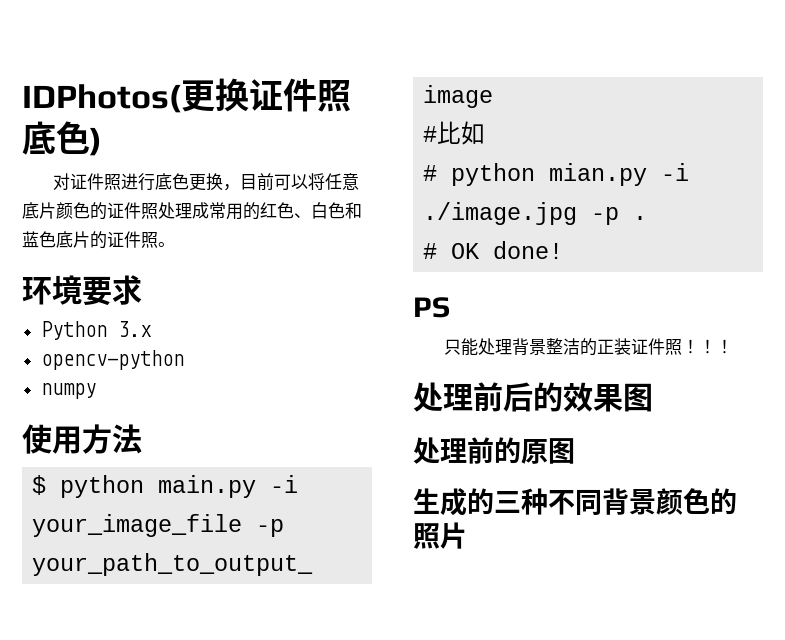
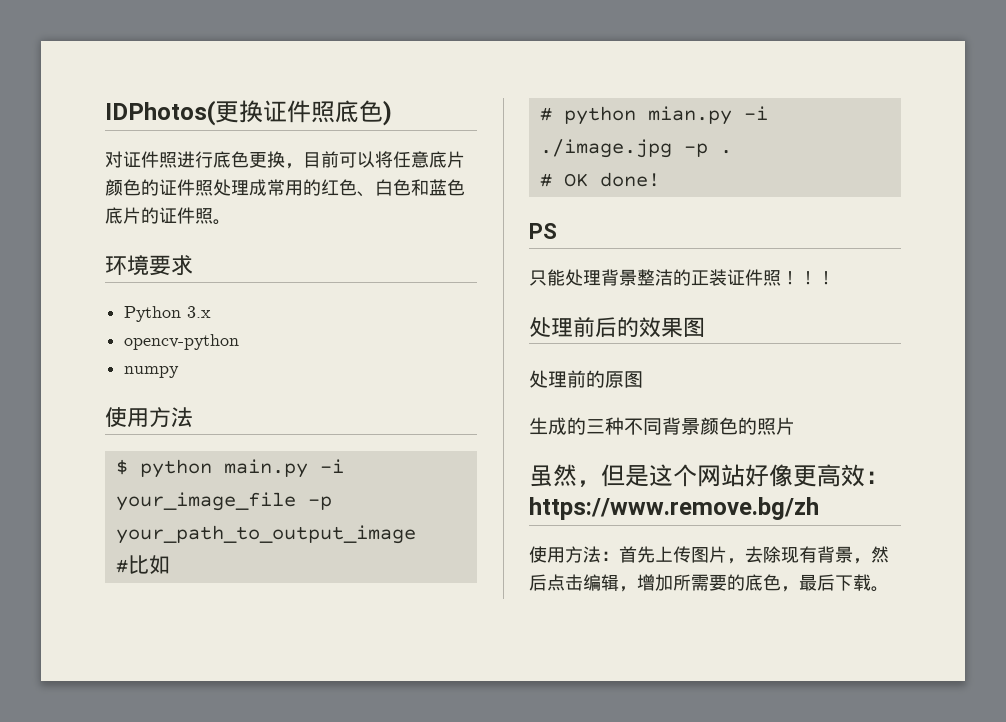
+ 虽然，但是这个网站好像更高效：https://www.remove.bg/zh
+ 使用方法：首先上传图片，去除现有背景，然后点击编辑，增加所需要的底色，最后下载。

